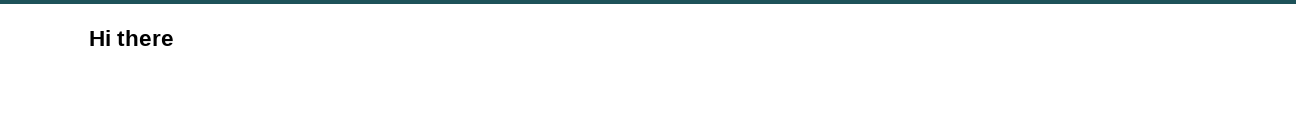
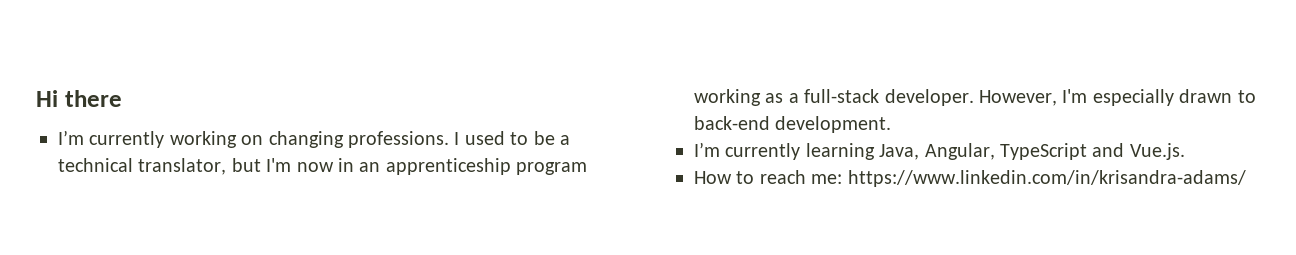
+ I’m currently working on changing professions. I used to be a technical translator, but I'm now in an apprenticeship program working as a full-stack developer. However, I'm especially drawn to back-end development.
+ I’m currently learning Java, Angular, TypeScript and Vue.js.
+ How to reach me: https://www.linkedin.com/in/krisandra-adams/

